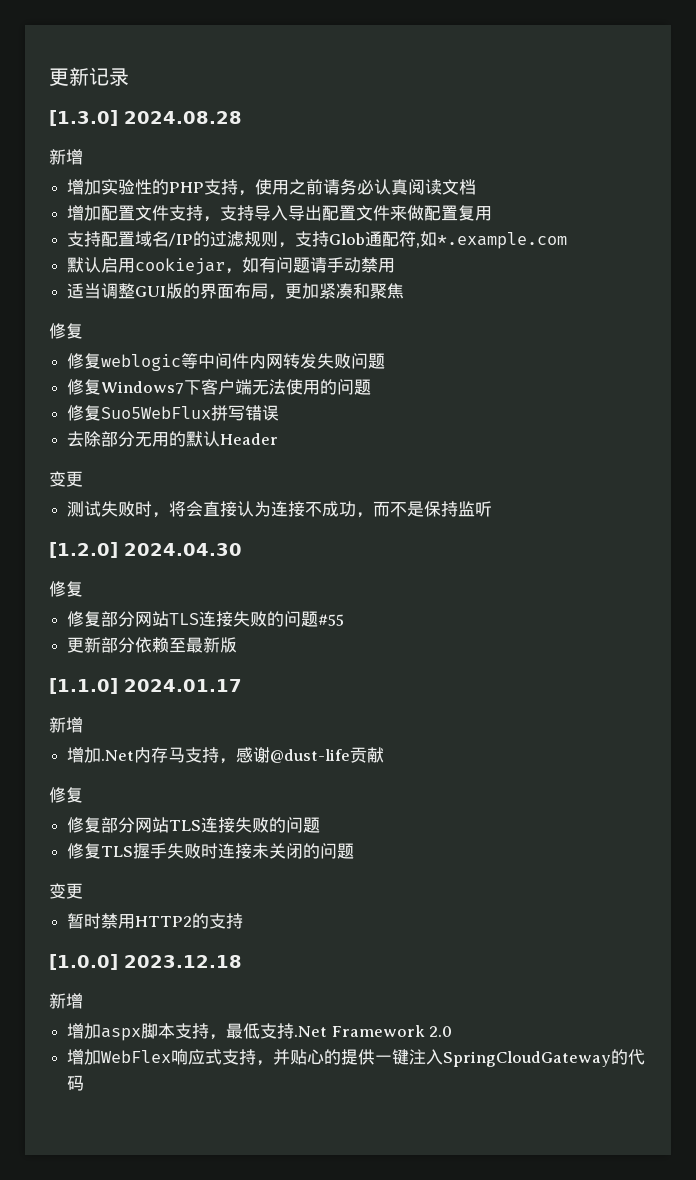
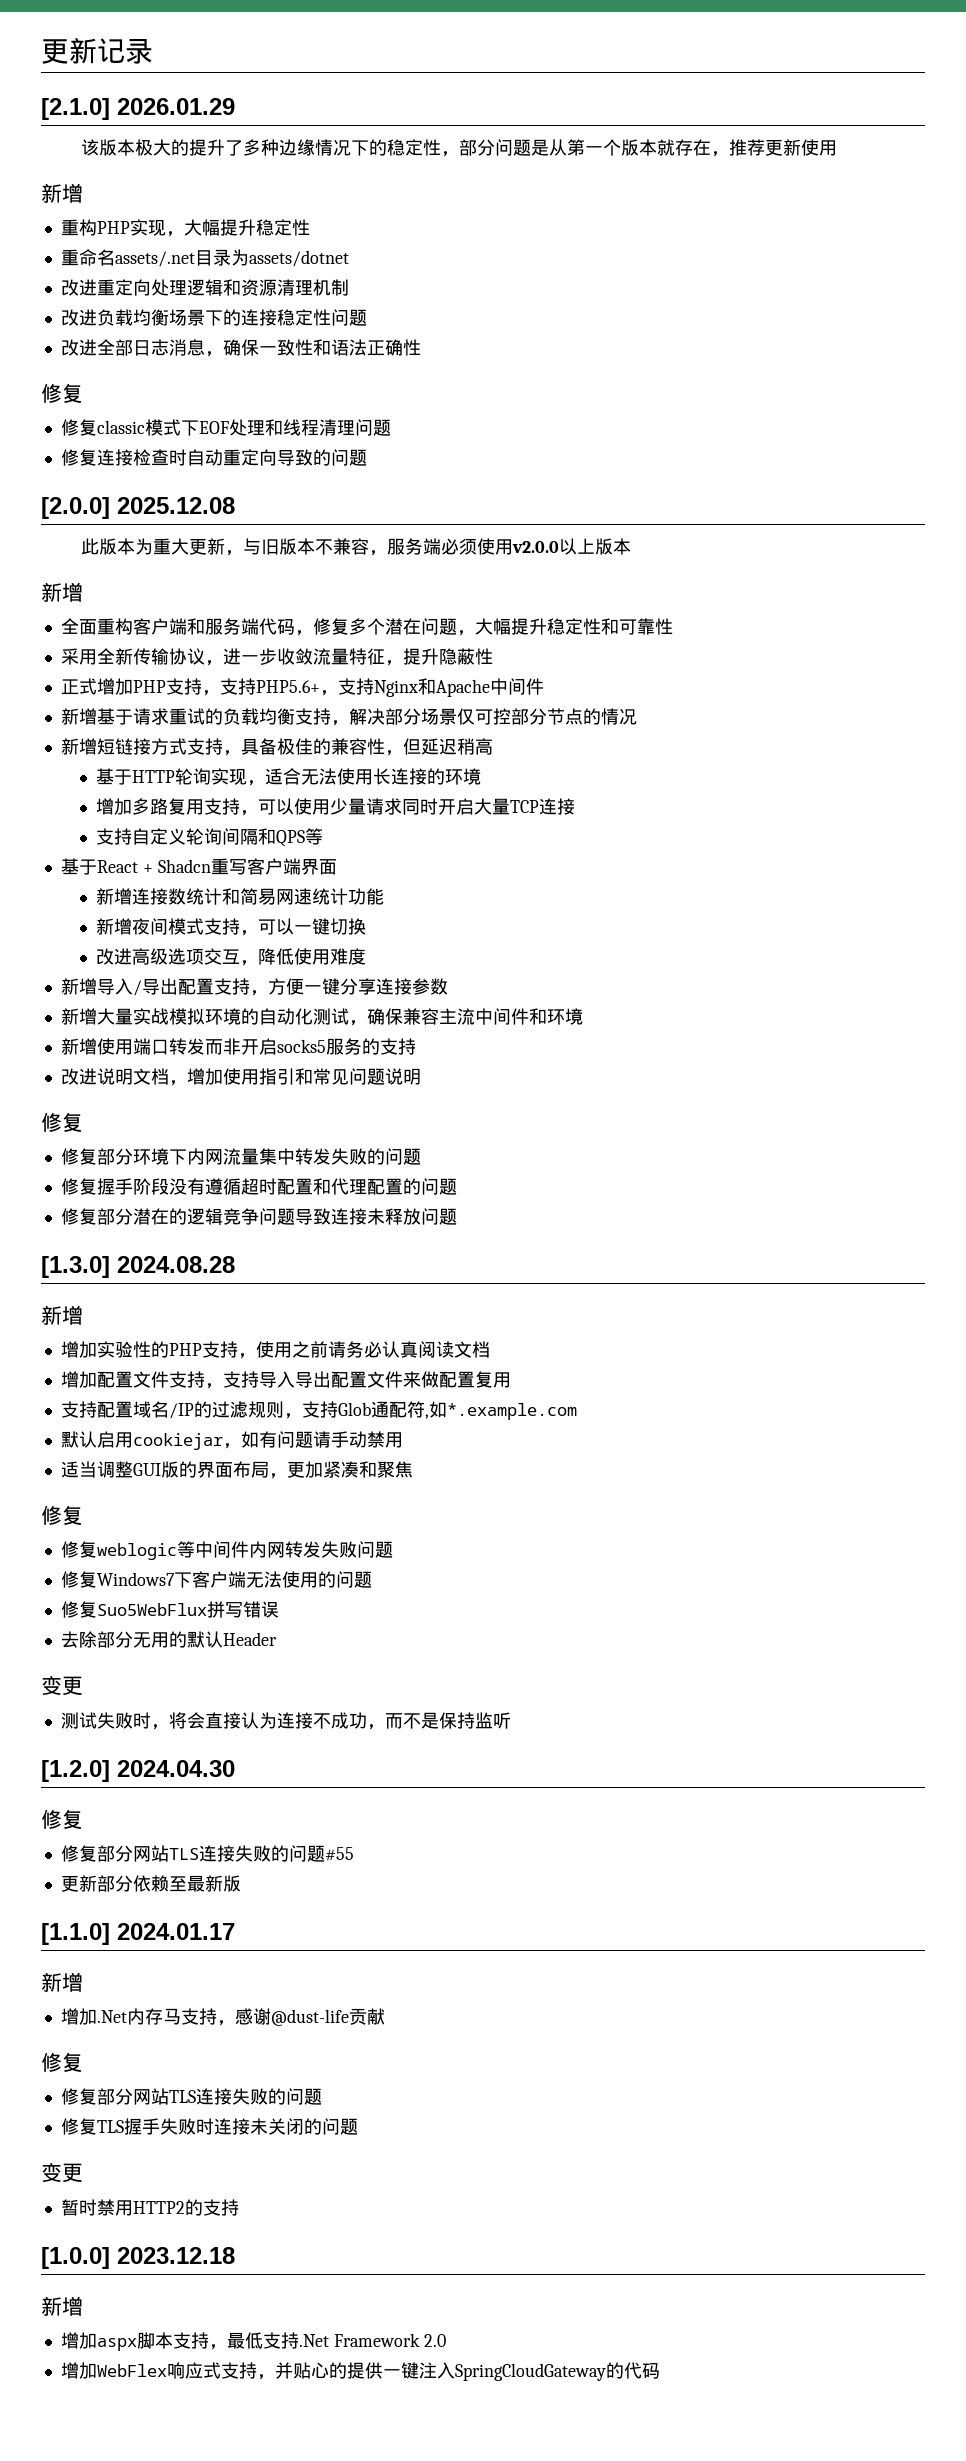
+ [2.1.0] 2026.01.29
+ 该版本极大的提升了多种边缘情况下的稳定性，部分问题是从第一个版本就存在，推荐更新使用
+ 新增
+ 重构PHP实现，大幅提升稳定性
+ 重命名assets/.net目录为assets/dotnet
+ 改进重定向处理逻辑和资源清理机制
+ 改进负载均衡场景下的连接稳定性问题
+ 改进全部日志消息，确保一致性和语法正确性
+ 修复
+ 修复classic模式下EOF处理和线程清理问题
+ 修复连接检查时自动重定向导致的问题
+ [2.0.0] 2025.12.08
+ 此版本为重大更新，与旧版本不兼容，服务端必须使用v2.0.0以上版本
+ 新增
+ 全面重构客户端和服务端代码，修复多个潜在问题，大幅提升稳定性和可靠性
+ 采用全新传输协议，进一步收敛流量特征，提升隐蔽性
+ 正式增加PHP支持，支持PHP5.6+，支持Nginx和Apache中间件
+ 新增基于请求重试的负载均衡支持，解决部分场景仅可控部分节点的情况
+ 新增短链接方式支持，具备极佳的兼容性，但延迟稍高
+ 基于HTTP轮询实现，适合无法使用长连接的环境
+ 增加多路复用支持，可以使用少量请求同时开启大量TCP连接
+ 支持自定义轮询间隔和QPS等
+ 基于React + Shadcn重写客户端界面
+ 新增连接数统计和简易网速统计功能
+ 新增夜间模式支持，可以一键切换
+ 改进高级选项交互，降低使用难度
+ 新增导入/导出配置支持，方便一键分享连接参数
+ 新增大量实战模拟环境的自动化测试，确保兼容主流中间件和环境
+ 新增使用端口转发而非开启socks5服务的支持
+ 改进说明文档，增加使用指引和常见问题说明
+ 修复
+ 修复部分环境下内网流量集中转发失败的问题
+ 修复握手阶段没有遵循超时配置和代理配置的问题
+ 修复部分潜在的逻辑竞争问题导致连接未释放问题

